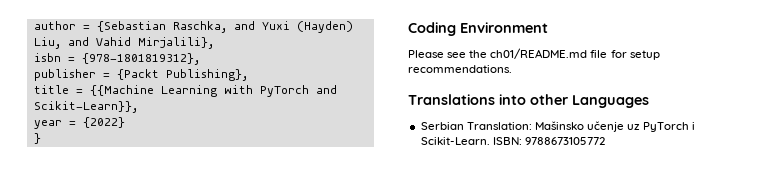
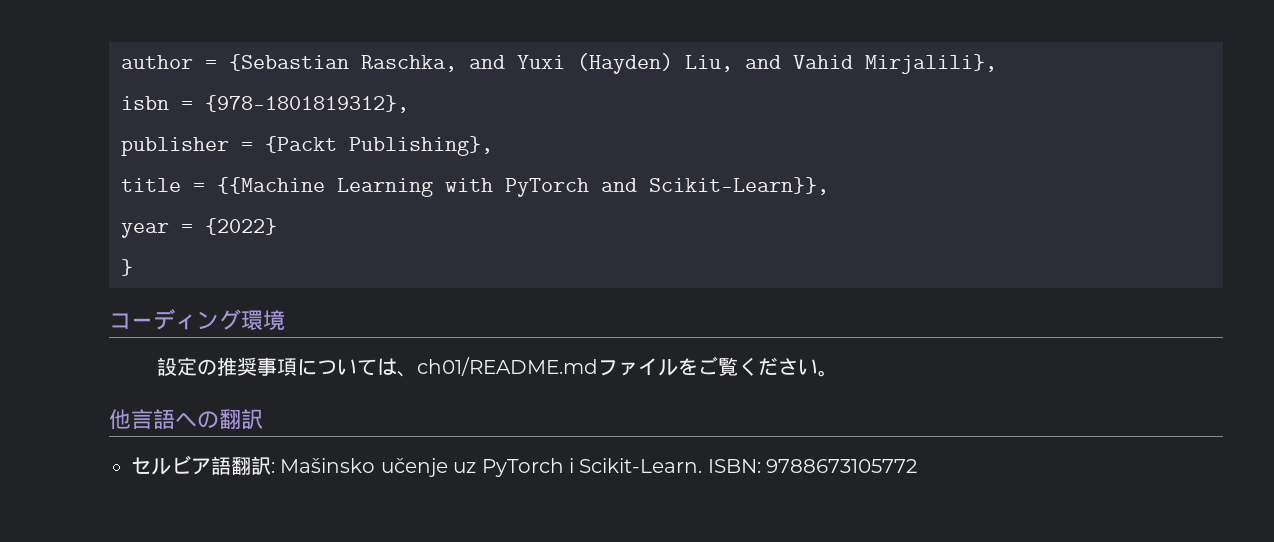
- Coding Environment
- Please see the ch01/README.md file for setup recommendations.
- Translations into other Languages
- Serbian Translation: Mašinsko učenje uz PyTorch i Scikit-Learn.
+ コーディング環境
+ 設定の推奨事項については、ch01/README.mdファイルをご覧ください。
+ 他言語への翻訳
+ セルビア語翻訳: Mašinsko učenje uz PyTorch i Scikit-Learn.

